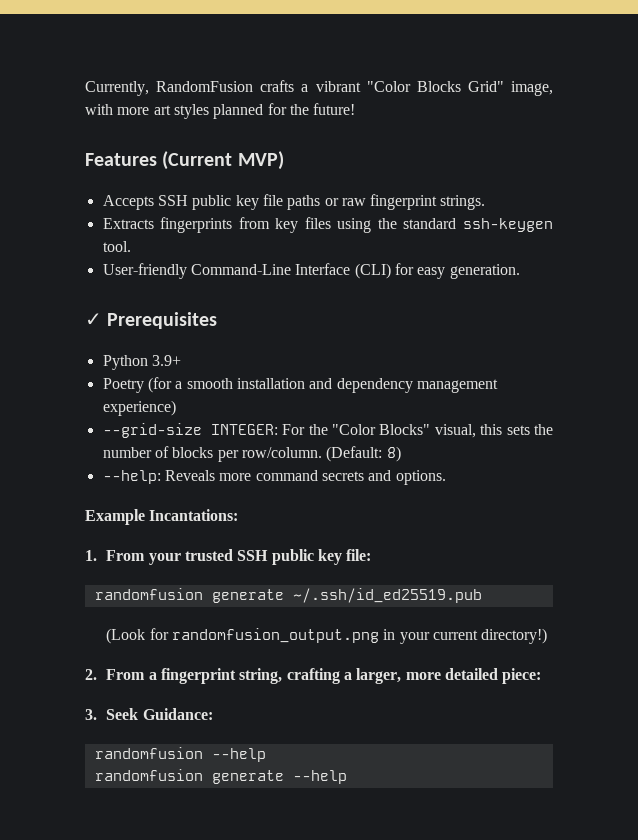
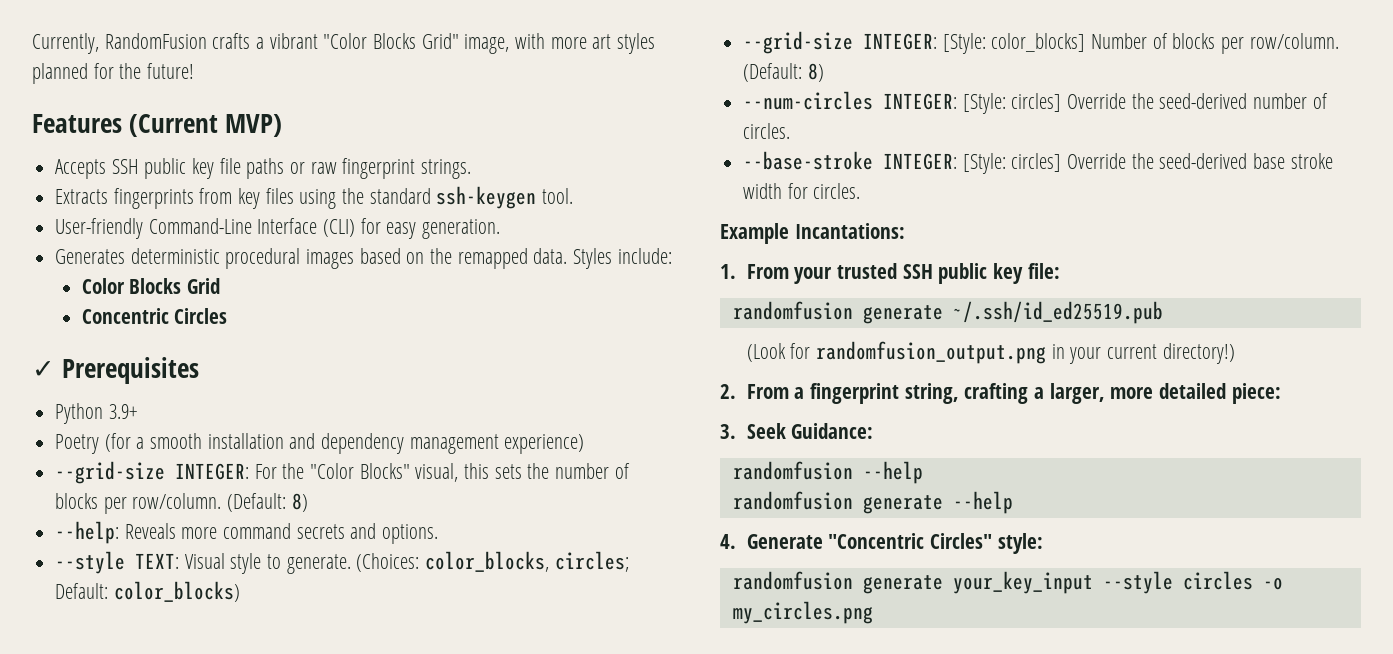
+ Generates deterministic procedural images based on the remapped data. Styles include:
+ Color Blocks Grid
+ Concentric Circles
+ --style TEXT: Visual style to generate. (Choices: color_blocks, circles; Default: color_blocks)
+ --grid-size INTEGER: [Style: color_blocks] Number of blocks per row/column. (Default: 8)
+ --num-circles INTEGER: [Style: circles] Override the seed-derived number of circles.
+ --base-stroke INTEGER: [Style: circles] Override the seed-derived base stroke width for circles.
+ 4. Generate "Concentric Circles" style:
+ randomfusion generate your_key_input --style circles -o my_circles.png

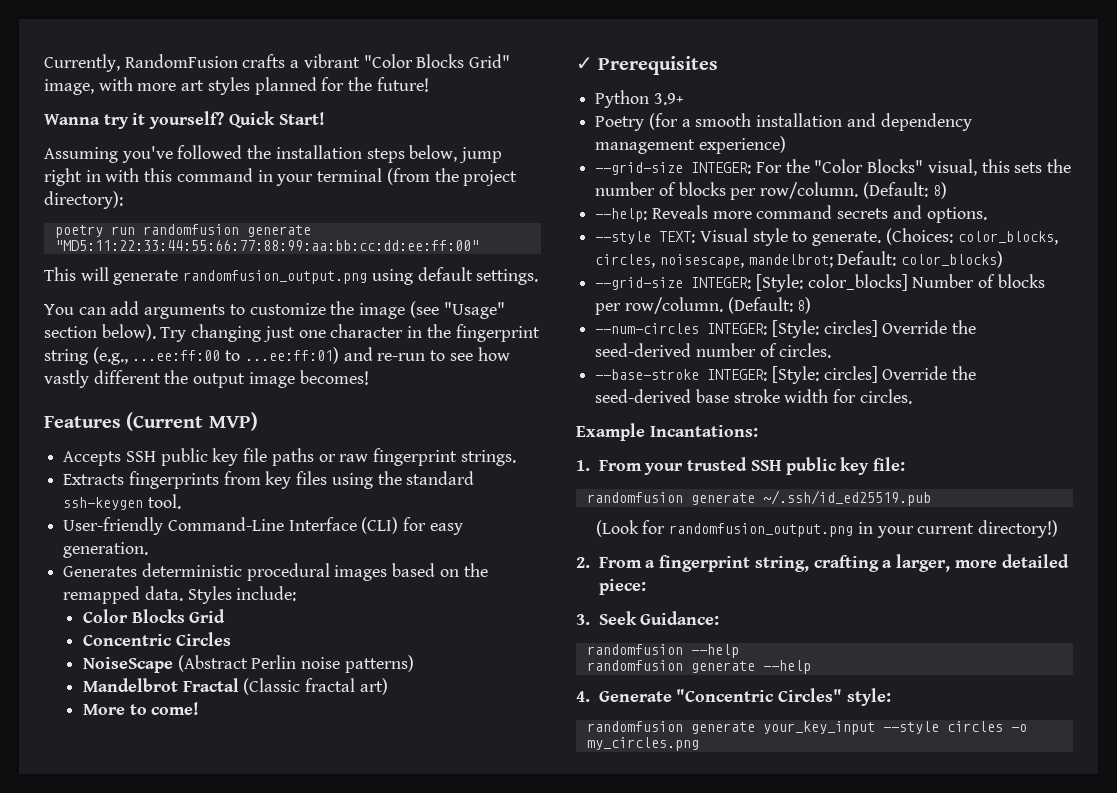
+ Wanna try it yourself? Quick Start!
+ Assuming you've followed the installation steps below, jump right in with this command in your terminal (from the project directory):
+ poetry run randomfusion generate "MD5:11:22:33:44:55:66:77:88:99:aa:bb:cc:dd:ee:ff:00"
+ This will generate randomfusion_output.png using default settings.
+ You can add arguments to customize the image (see "Usage" section below). Try changing just one character in the fingerprint string (e.g., ...ee:ff:00 to ...ee:ff:01) and re-run to see how vastly different the output image becomes!
+ NoiseScape (Abstract Perlin noise patterns)
+ Mandelbrot Fractal (Classic fractal art)
+ More to come!
- (Choices: color_blocks, circles; Default: color_blocks)
+ (Choices: color_blocks, circles, noisescape, mandelbrot; Default: color_blocks)

